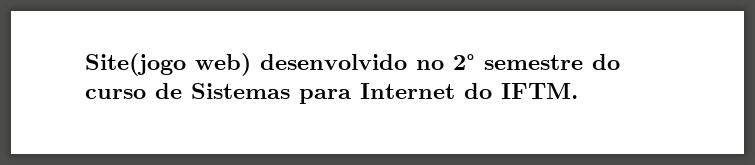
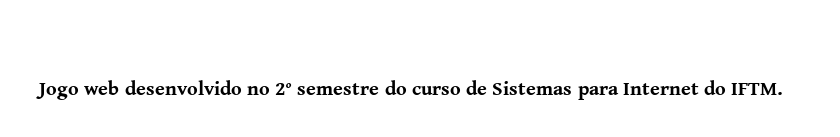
- Site(jogo web) desenvolvido no 2° semestre do curso de Sistemas para Internet do IFTM.
+ Jogo web desenvolvido no 2° semestre do curso de Sistemas para Internet do IFTM.

